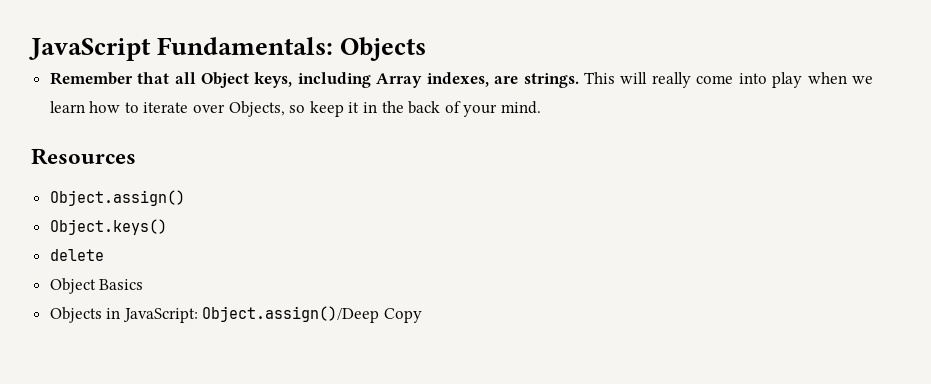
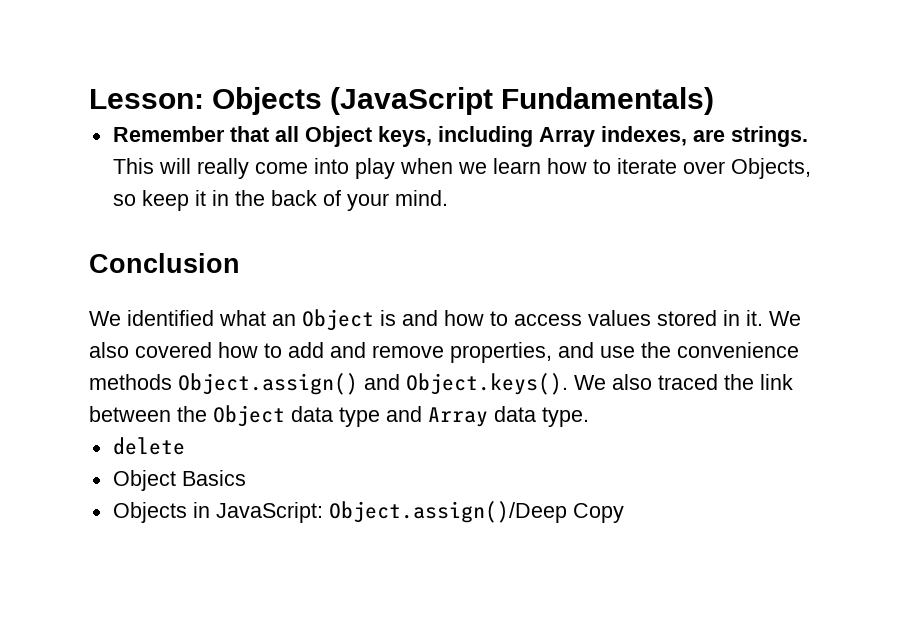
- JavaScript Fundamentals: Objects
+ Lesson: Objects (JavaScript Fundamentals)
- Resources
- Object.assign()
- Object.keys()
+ Conclusion
+ We identified what an Object is and how to access values stored in it. We also covered how to add and remove properties, and use the convenience methods Object.assign() and Object.keys(). We also traced the link between the Object data type and Array data type.

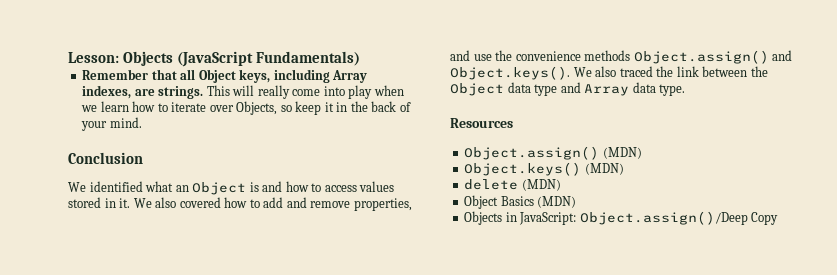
+ Resources
+ Object.assign() (MDN)
+ Object.keys() (MDN)
- delete
+ delete (MDN)
- Object Basics
+ Object Basics (MDN)

